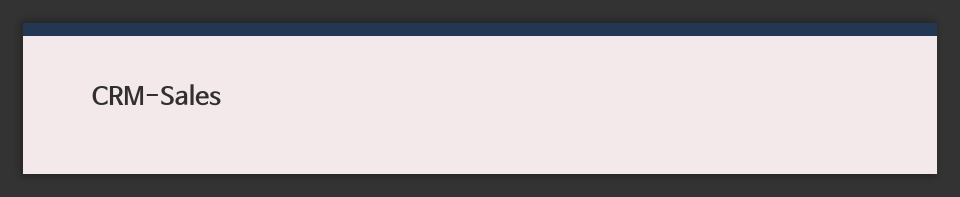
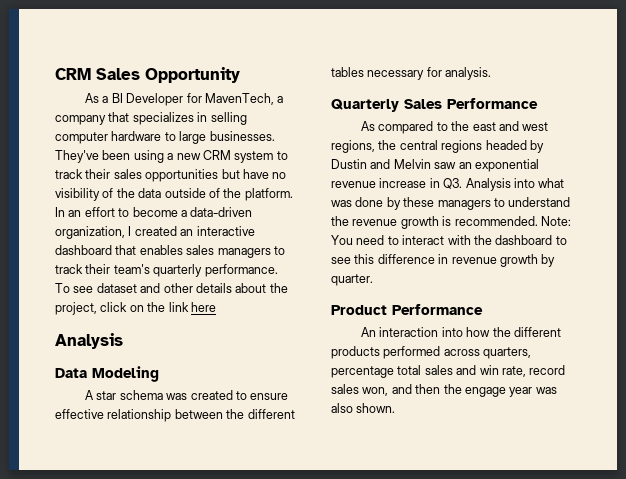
- CRM-Sales
+ CRM Sales Opportunity
+ As a BI Developer for MavenTech, a company that specializes in selling computer hardware to large businesses. They've been using a new CRM system to track their sales opportunities but have no visibility of the data outside of the platform. In an effort to become a data-driven organization, I created an interactive dashboard that enables sales managers to track their team's quarterly performance. To see dataset and other details about the project, click on the link here
+ Analysis
+ Data Modeling
+ A star schema was created to ensure effective relationship between the different tables necessary for analysis.
+ Quarterly Sales Performance
+ As compared to the east and west regions, the central regions headed by Dustin and Melvin saw an exponential revenue increase in Q3. Analysis into what was done by these managers to understand the revenue growth is recommended. Note: You need to interact with the dashboard to see this difference in revenue growth by quarter.
+ Product Performance
+ An interaction into how the different products performed across quarters, percentage total sales and win rate, record sales won, and then the engage year was also shown.

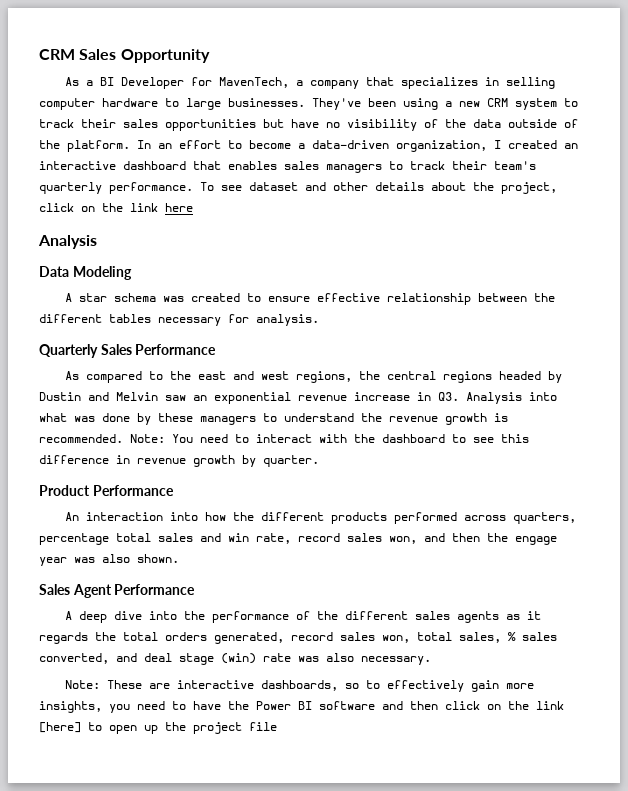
+ Sales Agent Performance
+ A deep dive into the performance of the different sales agents as it regards the total orders generated, record sales won, total sales, % sales converted, and deal stage (win) rate was also necessary.
+ Note: These are interactive dashboards, so to effectively gain more insights, you need to have the Power BI software and then click on the link [here] to open up the project file

